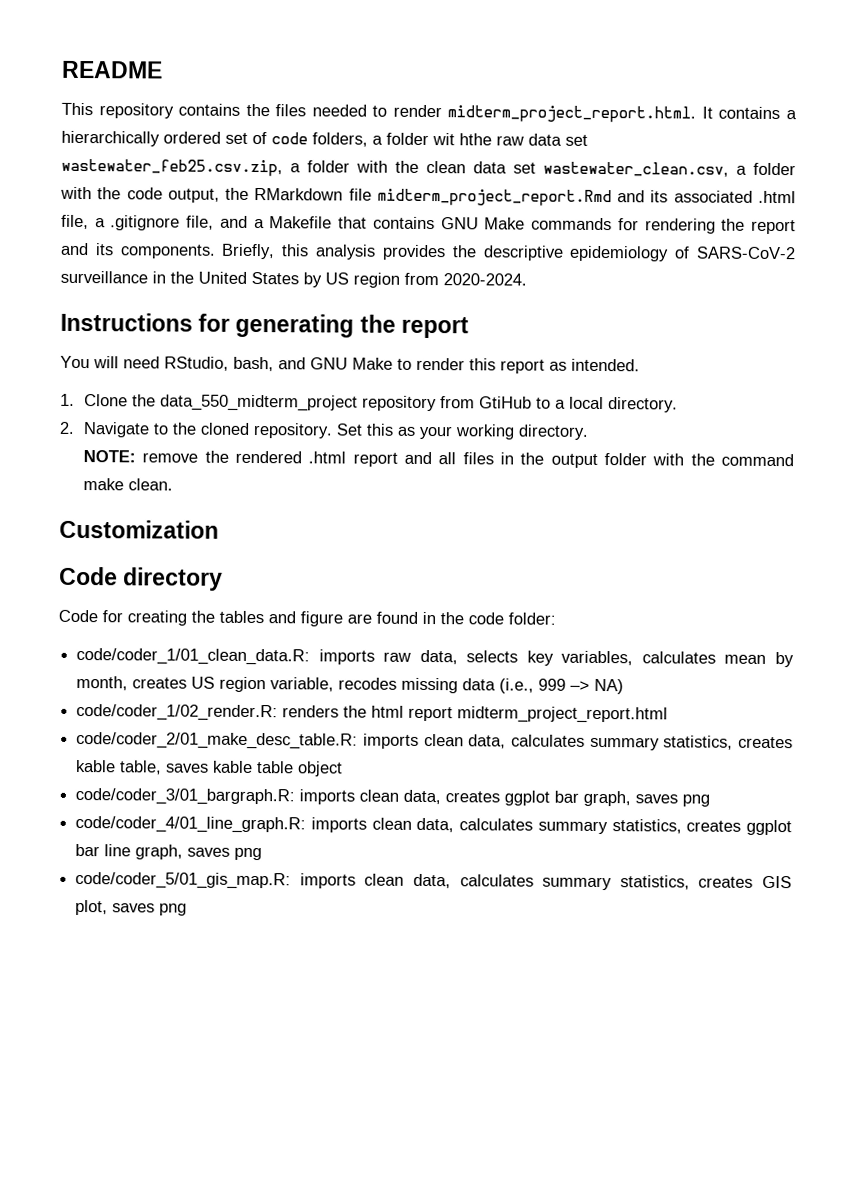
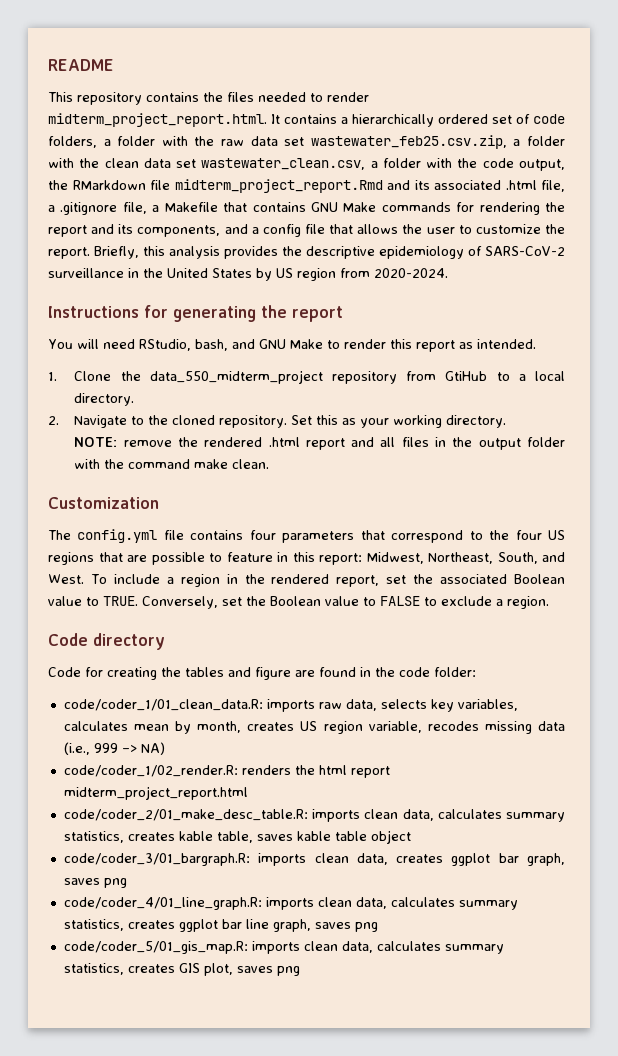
- This repository contains the files needed to render midterm_project_report.html. It contains a hierarchically ordered set of code folders, a folder wit hthe raw data set wastewater_feb25.csv.zip, a folder with the clean data set wastewater_clean.csv, a folder with the code output, the RMarkdown file midterm_project_report.Rmd and its associated .html file, a .gitignore file, and a Makefile that contains GNU Make commands for rendering the report and its components.
+ This repository contains the files needed to render midterm_project_report.html. It contains a hierarchically ordered set of code folders, a folder with the raw data set wastewater_feb25.csv.zip, a folder with the clean data set wastewater_clean.csv, a folder with the code output, the RMarkdown file midterm_project_report.Rmd and its associated .html file, a .gitignore file, a Makefile that contains GNU Make commands for rendering the report and its components, and a config file that allows the user to customize the report.
+ The config.yml file contains four parameters that correspond to the four US regions that are possible to feature in this report: Midwest, Northeast, South, and West. To include a region in the rendered report, set the associated Boolean value to TRUE. Conversely, set the Boolean value to FALSE to exclude a region.

